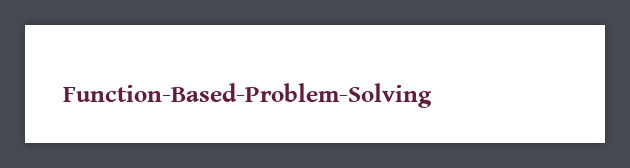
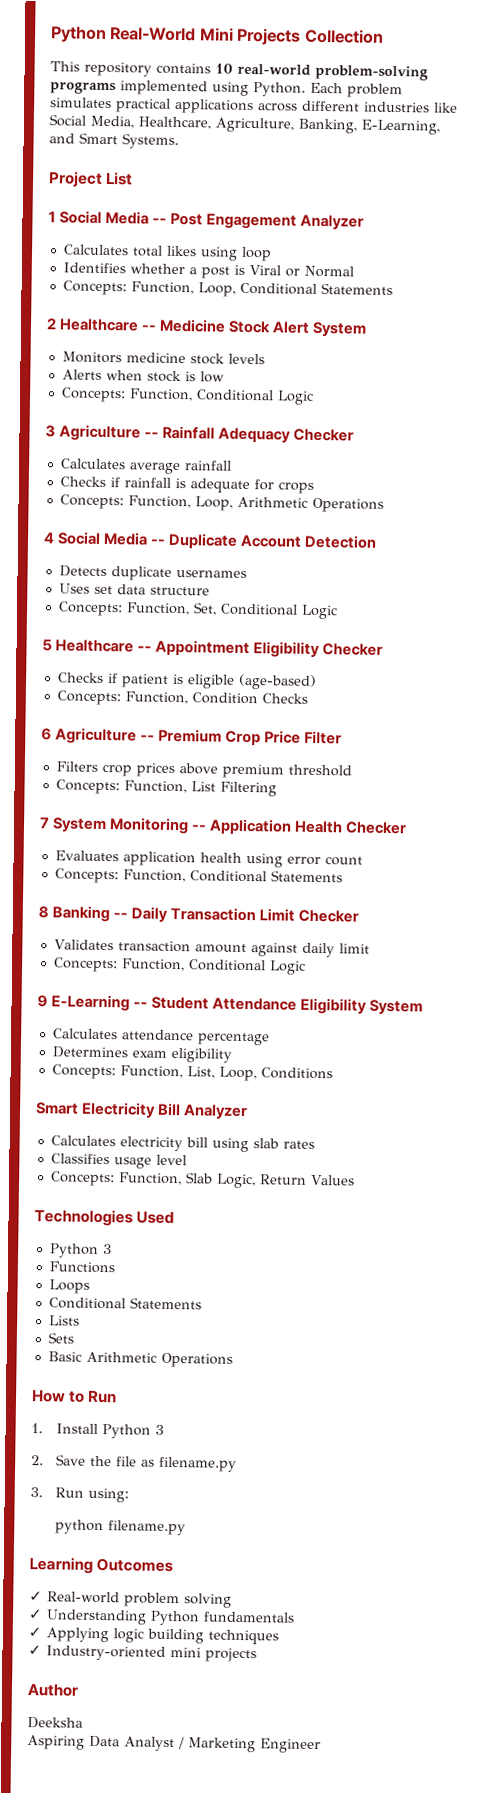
- Function-Based-Problem-Solving
+ Python Real-World Mini Projects Collection
+ This repository contains 10 real-world problem-solving programs implemented using Python. Each problem simulates practical applications across different industries like Social Media, Healthcare, Agriculture, Banking, E-Learning, and Smart Systems.
+ Project List
+ 1 Social Media -- Post Engagement Analyzer
+ Calculates total likes using loop
+ Identifies whether a post is Viral or Normal
+ Concepts: Function, Loop, Conditional Statements
+ 2 Healthcare -- Medicine Stock Alert System
+ Monitors medicine stock levels
+ Alerts when stock is low
+ Concepts: Function, Conditional Logic
+ 3 Agriculture -- Rainfall Adequacy Checker
+ Calculates average rainfall
+ Checks if rainfall is adequate for crops
+ Concepts: Function, Loop, Arithmetic Operations
+ 4 Social Media -- Duplicate Account Detection
+ Detects duplicate usernames
+ Uses set data structure
+ Concepts: Function, Set, Conditional Logic
+ 5 Healthcare -- Appointment Eligibility Checker
+ Checks if patient is eligible (age-based)
+ Concepts: Function, Condition Checks
+ 6 Agriculture -- Premium Crop Price Filter
+ Filters crop prices above premium threshold
+ Concepts: Function, List Filtering
+ 7 System Monitoring -- Application Health Checker
+ Evaluates application health using error count
+ Concepts: Function, Conditional Statements
+ 8 Banking -- Daily Transaction Limit Checker
+ Validates transaction amount against daily limit
+ Concepts: Function, Conditional Logic
+ 9 E-Learning -- Student Attendance Eligibility System
+ Calculates attendance percentage
+ Determines exam eligibility
+ Concepts: Function, List, Loop, Conditions
+ Smart Electricity Bill Analyzer
+ Calculates electricity bill using slab rates
+ Classifies usage level
+ Concepts: Function, Slab Logic, Return Values
+ Technologies Used
+ Python 3
+ Functions
+ Loops
+ Conditional Statements
+ Lists
+ Sets
+ Basic Arithmetic Operations
+ How to Run
+ 1. Install Python 3
+ 2. Save the file as filename.py
+ 3. Run using:
+ python filename.py
+ Learning Outcomes
+ ✓ Real-world problem solving
+ ✓ Understanding Python fundamentals
+ ✓ Applying logic building techniques
+ ✓ Industry-oriented mini projects
+ Author
+ Deeksha
+ Aspiring Data Analyst / Marketing Engineer

